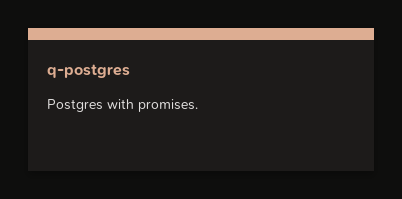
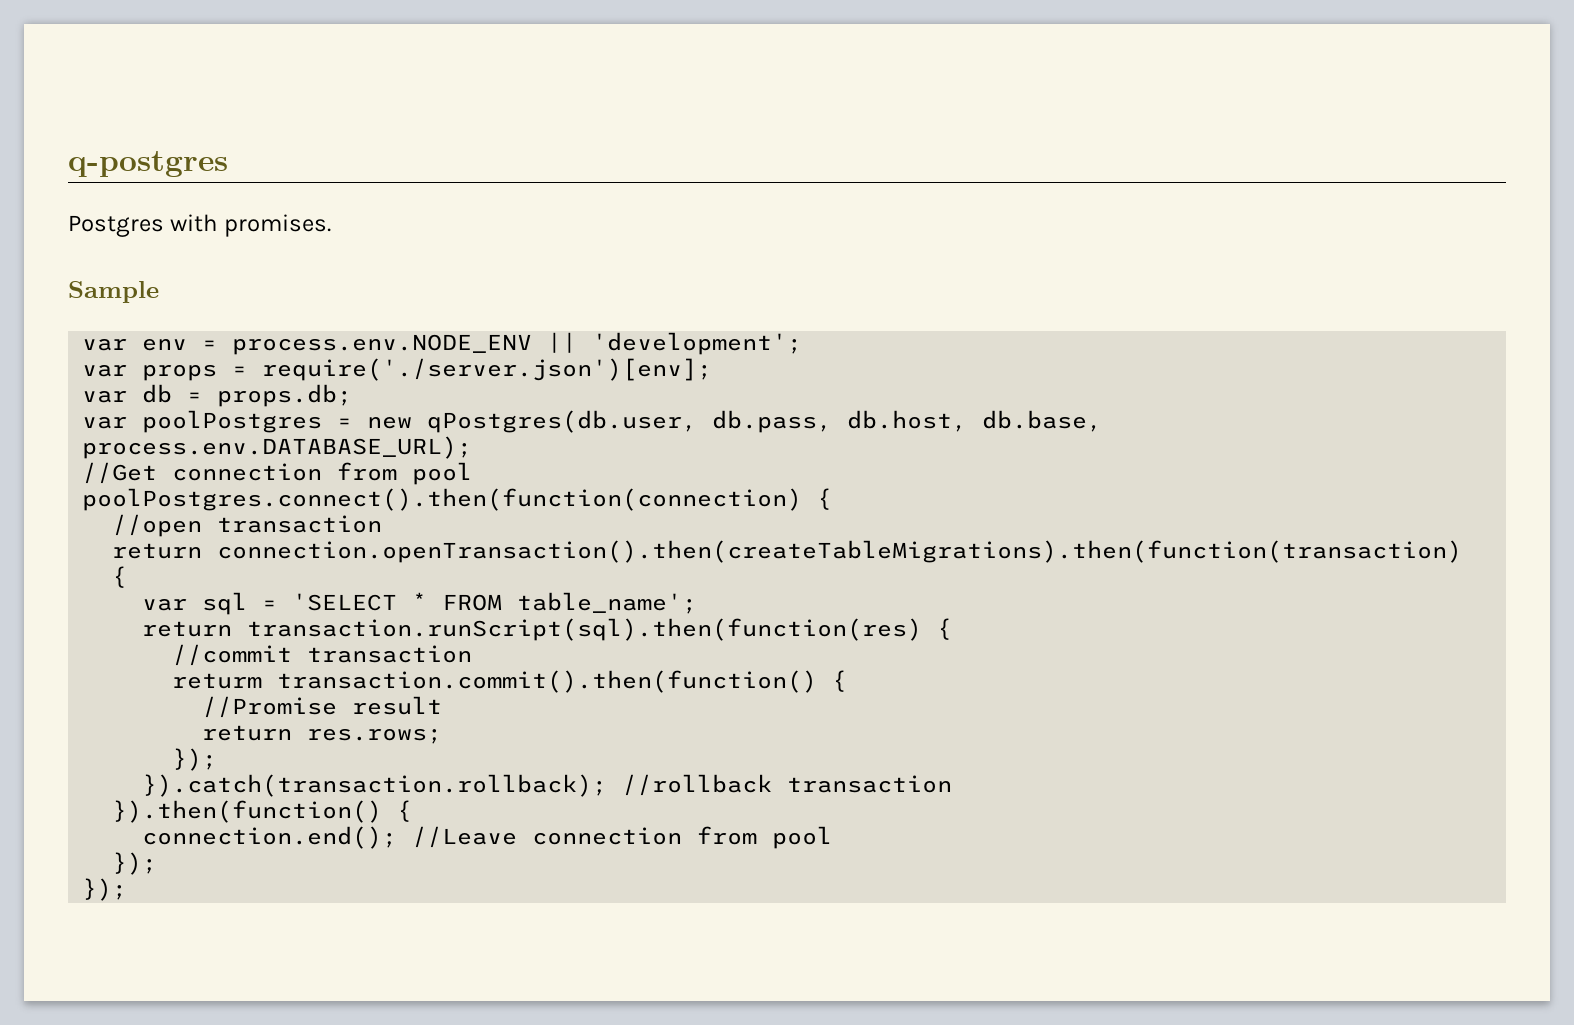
+ Sample
+ var env = process.env.NODE_ENV || 'development';
+ var props = require('./server.json')[env];
+ var db = props.db;
+ var poolPostgres = new qPostgres(db.user, db.pass, db.host, db.base, process.env.DATABASE_URL);
+ //Get connection from pool
+ poolPostgres.connect().then(function(connection) {
+ //open transaction
+ return connection.openTransaction().then(createTableMigrations).then(function(transaction) {
+ var sql = 'SELECT * FROM table_name';
+ return transaction.runScript(sql).then(function(res) {
+ //commit transaction
+ returm transaction.commit().then(function() {
+ //Promise result
+ return res.rows;
+ });
+ }).catch(transaction.rollback); //rollback transaction
+ }).then(function() {
+ connection.end(); //Leave connection from pool
+ });
+ });

